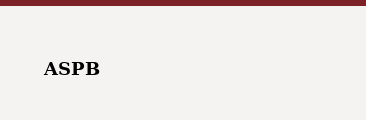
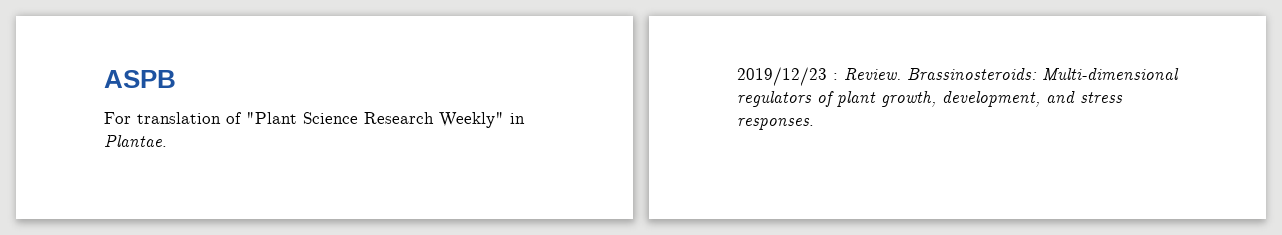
+ For translation of "Plant Science Research Weekly" in Plantae.
+ 2019/12/23 : Review. Brassinosteroids: Multi-dimensional regulators of plant growth, development, and stress responses.

